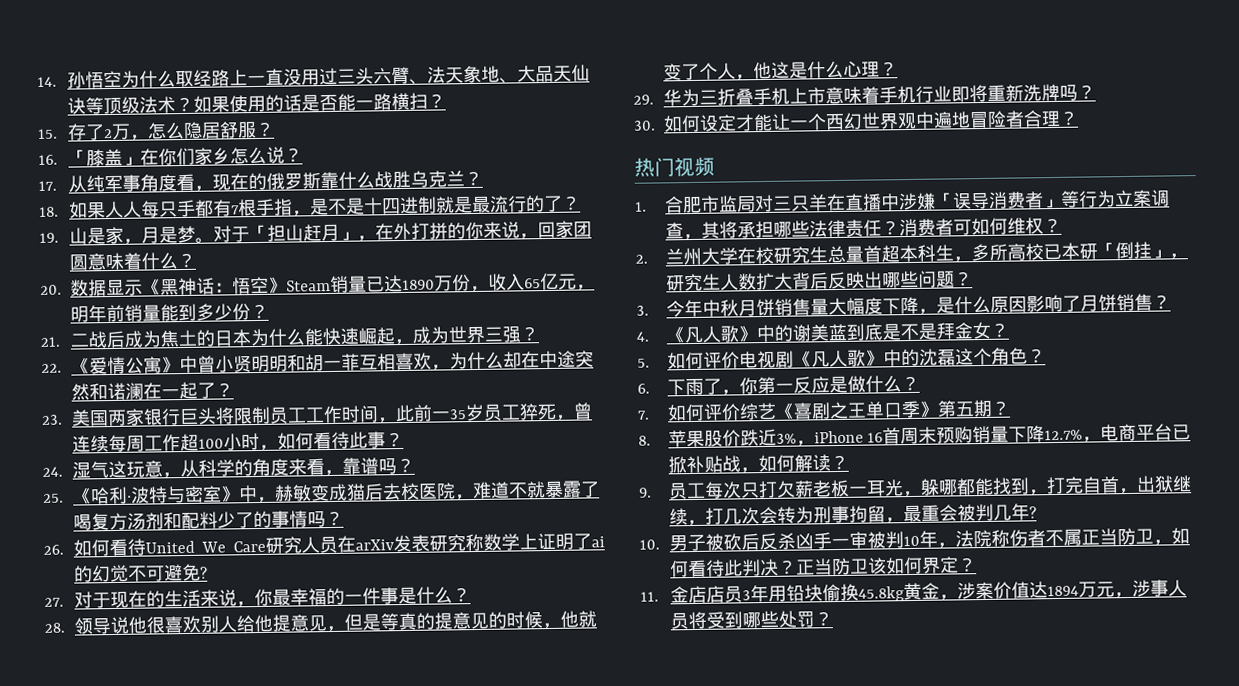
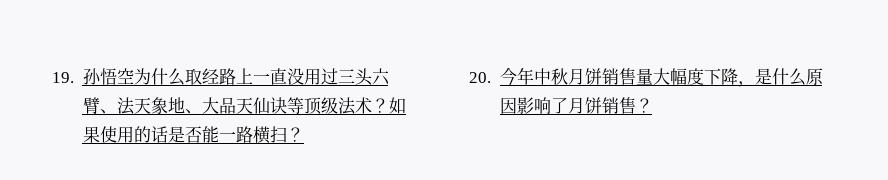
- 14.孙悟空为什么取经路上一直没用过三头六臂、法天象地、大品天仙诀等顶级法术？
+ 19.孙悟空为什么取经路上一直没用过三头六臂、法天象地、大品天仙诀等顶级法术？
- 15.存了2万，怎么隐居舒服？
- 16.「膝盖」在你们家乡怎么说？
- 17.从纯军事角度看，现在的俄罗斯靠什么战胜乌克兰？
- 18.如果人人每只手都有7根手指，是不是十四进制就是最流行的了？
- 19.山是家，月是梦。对于「担山赶月」，在外打拼的你来说，回家团圆意味着什么？
- 20.数据显示《黑神话：悟空》Steam销量已达1890万份，收入65亿元，明年前销量能到多少份？
- 21.二战后成为焦土的日本为什么能快速崛起，成为世界三强？
- 22.《爱情公寓》中曾小贤明明和胡一菲互相喜欢，为什么却在中途突然和诺澜在一起了？
- 23.美国两家银行巨头将限制员工工作时间，此前一35岁员工猝死，曾连续每周工作超100小时，如何看待此事？
- 24.湿气这玩意，从科学的角度来看，靠谱吗？
- 25.《哈利·波特与密室》中，赫敏变成猫后去校医院，难道不就暴露了喝复方汤剂和配料少了的事情吗？
- 26.如何看待United We Care研究人员在arXiv发表研究称数学上证明了ai的幻觉不可避免?
- 27.对于现在的生活来说，你最幸福的一件事是什么？
- 28.领导说他很喜欢别人给他提意见，但是等真的提意见的时候，他就变了个人，他这是什么心理？
- 29.华为三折叠手机上市意味着手机行业即将重新洗牌吗？
- 30.如何设定才能让一个西幻世界观中遍地冒险者合理？
- 热门视频
- 1.合肥市监局对三只羊在直播中涉嫌「误导消费者」等行为立案调查，其将承担哪些法律责任？消费者可如何维权？
- 2.兰州大学在校研究生总量首超本科生，多所高校已本研「倒挂」，研究生人数扩大背后反映出哪些问题？
- 3.今年中秋月饼销售量大幅度下降，是什么原因影响了月饼销售？
+ 20.今年中秋月饼销售量大幅度下降，是什么原因影响了月饼销售？
- 4.《凡人歌》中的谢美蓝到底是不是拜金女？
- 5.如何评价电视剧《凡人歌》中的沈磊这个角色？
- 6.下雨了，你第一反应是做什么？
- 7.如何评价综艺《喜剧之王单口季》第五期？
- 8.苹果股价跌近3%，iPhone 16首周末预购销量下降12.7%，电商平台已掀补贴战，如何解读？
- 9.员工每次只打欠薪老板一耳光，躲哪都能找到，打完自首，出狱继续，打几次会转为刑事拘留，最重会被判几年?
- 10.男子被砍后反杀凶手一审被判10年，法院称伤者不属正当防卫，如何看待此判决？正当防卫该如何界定？
- 11.金店店员3年用铅块偷换45.8kg黄金，涉案价值达1894万元，涉事人员将受到哪些处罚？

